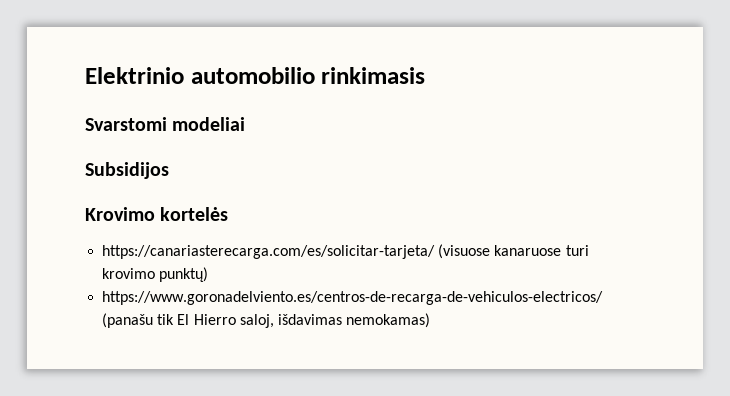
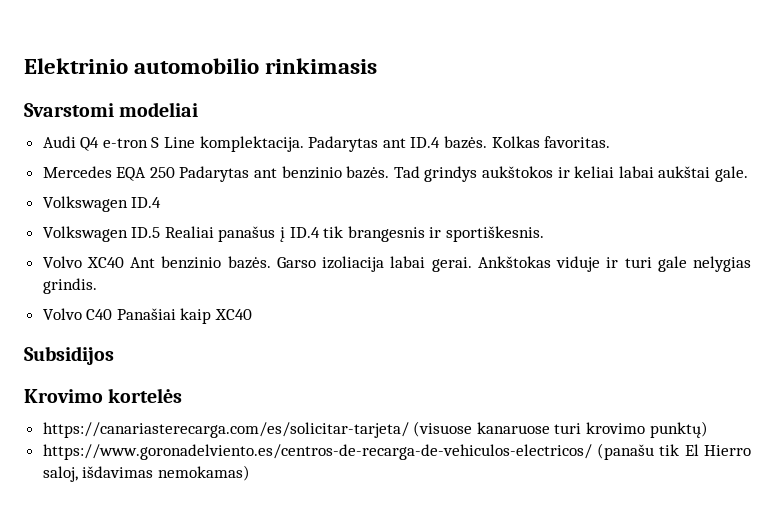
+ Audi Q4 e-tron S Line komplektacija. Padarytas ant ID.4 bazės. Kolkas favoritas.
+ Mercedes EQA 250 Padarytas ant benzinio bazės. Tad grindys aukštokos ir keliai labai aukštai gale.
+ Volkswagen ID.4
+ Volkswagen ID.5 Realiai panašus į ID.4 tik brangesnis ir sportiškesnis.
+ Volvo XC40 Ant benzinio bazės. Garso izoliacija labai gerai. Ankštokas viduje ir turi gale nelygias grindis.
+ Volvo C40 Panašiai kaip XC40

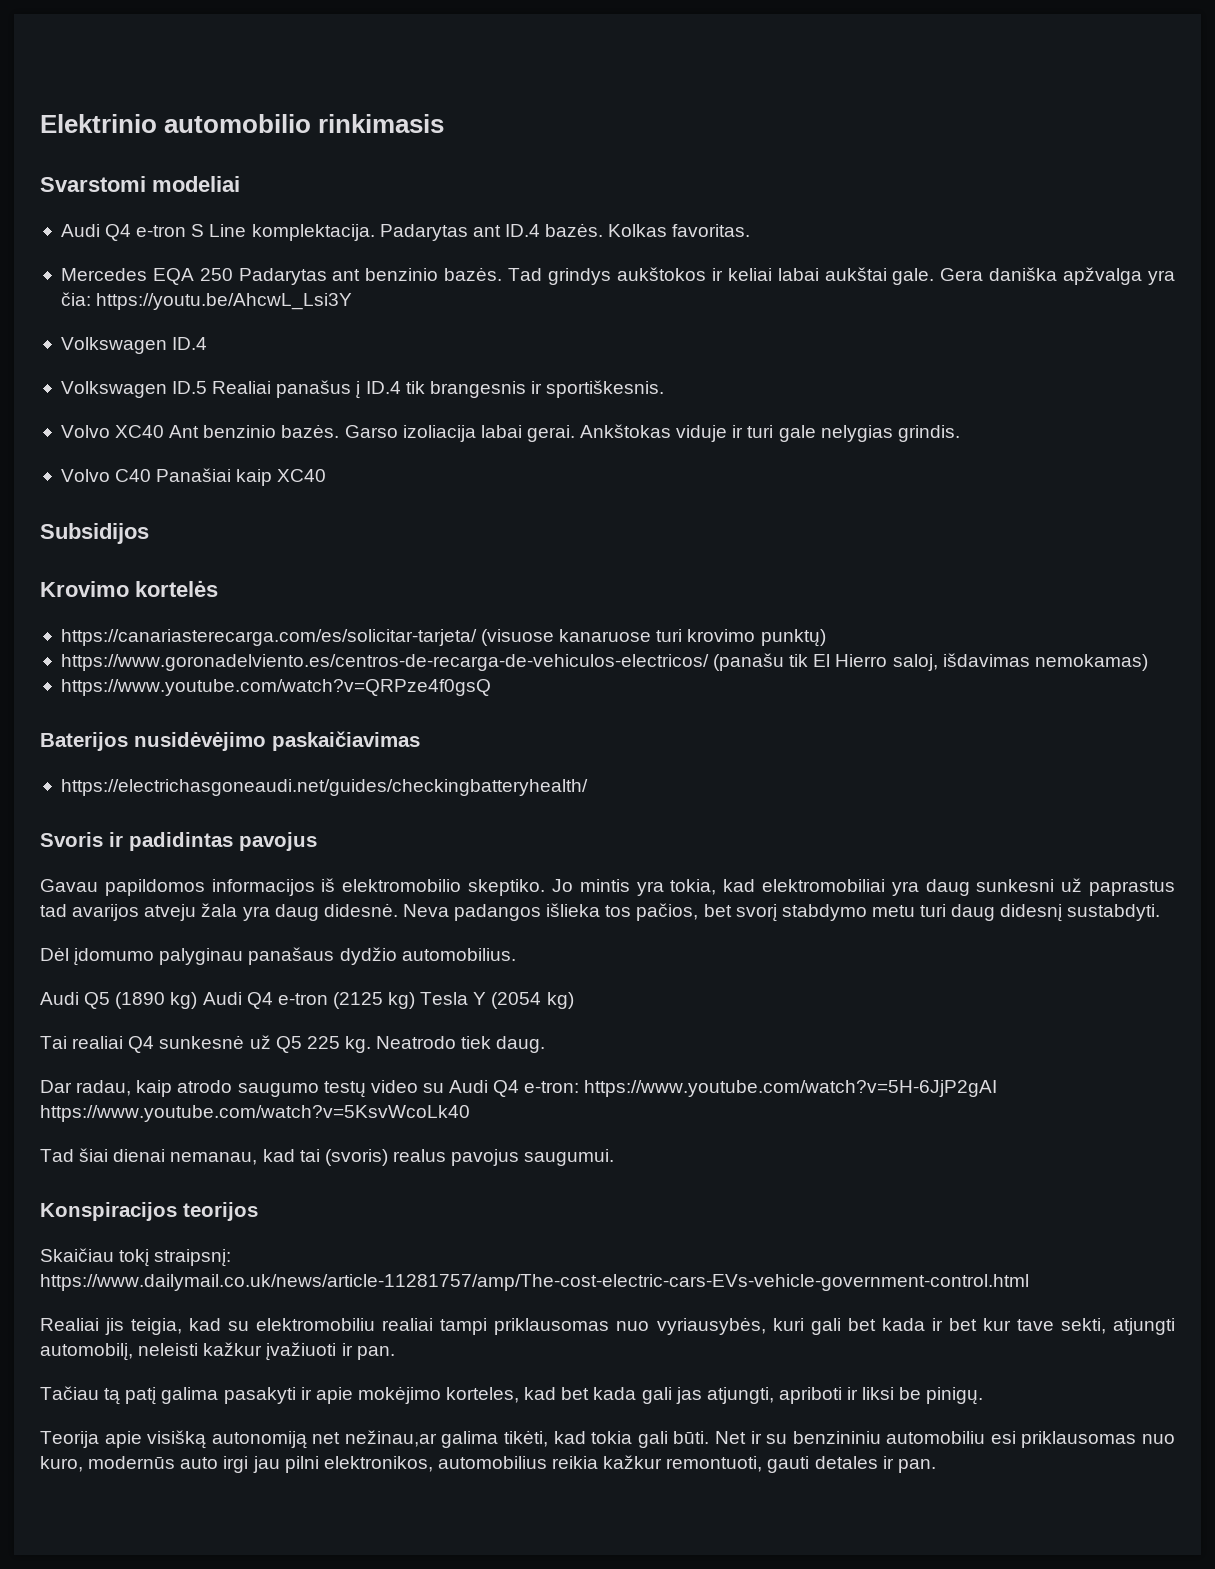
+ Gera daniška apžvalga yra čia: https://youtu.be/AhcwL_Lsi3Y
+ https://www.youtube.com/watch?v=QRPze4f0gsQ
+ Baterijos nusidėvėjimo paskaičiavimas
+ https://electrichasgoneaudi.net/guides/checkingbatteryhealth/
+ Svoris ir padidintas pavojus
+ Gavau papildomos informacijos iš elektromobilio skeptiko. Jo mintis yra tokia, kad elektromobiliai yra daug sunkesni už paprastus tad avarijos atveju žala yra daug didesnė. Neva padangos išlieka tos pačios, bet svorį stabdymo metu turi daug didesnį sustabdyti.
+ Dėl įdomumo palyginau panašaus dydžio automobilius.
+ Audi Q5 (1890 kg) Audi Q4 e-tron (2125 kg) Tesla Y (2054 kg)
+ Tai realiai Q4 sunkesnė už Q5 225 kg. Neatrodo tiek daug.
+ Dar radau, kaip atrodo saugumo testų video su Audi Q4 e-tron: https://www.youtube.com/watch?v=5H-6JjP2gAI https://www.youtube.com/watch?v=5KsvWcoLk40
+ Tad šiai dienai nemanau, kad tai (svoris) realus pavojus saugumui.
+ Konspiracijos teorijos
+ Skaičiau tokį straipsnį: https://www.dailymail.co.uk/news/article-11281757/amp/The-cost-electric-cars-EVs-vehicle-government-control.html
+ Realiai jis teigia, kad su elektromobiliu realiai tampi priklausomas nuo vyriausybės, kuri gali bet kada ir bet kur tave sekti, atjungti automobilį, neleisti kažkur įvažiuoti ir pan.
+ Tačiau tą patį galima pasakyti ir apie mokėjimo korteles, kad bet kada gali jas atjungti, apriboti ir liksi be pinigų.
+ Teorija apie visišką autonomiją net nežinau,ar galima tikėti, kad tokia gali būti. Net ir su benzininiu automobiliu esi priklausomas nuo kuro, modernūs auto irgi jau pilni elektronikos, automobilius reikia kažkur remontuoti, gauti detales ir pan.

